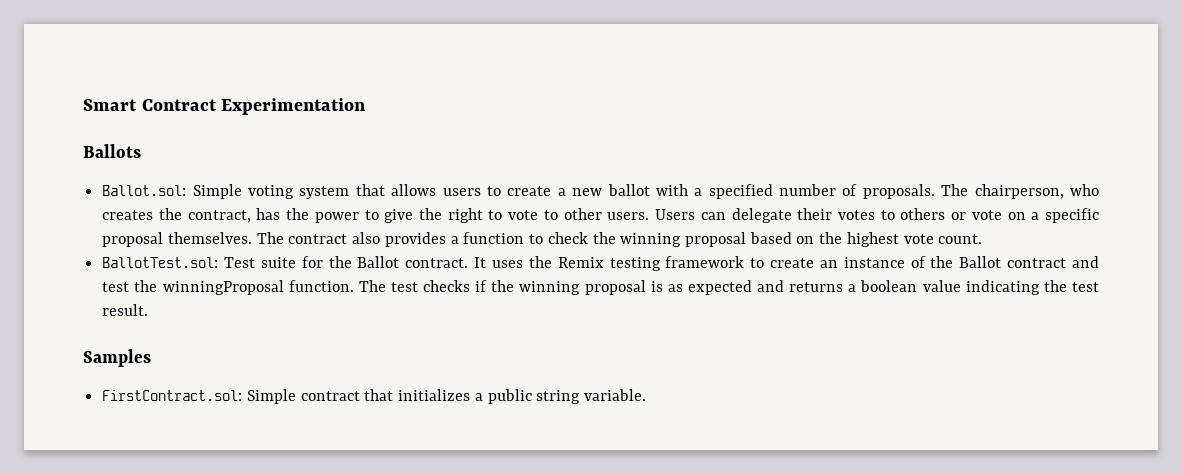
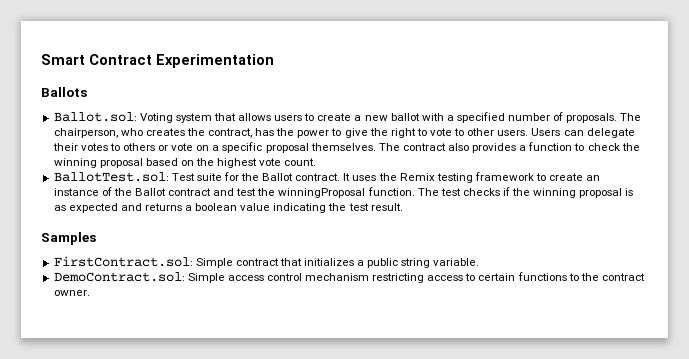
- Ballot.sol: Simple voting system that allows users to create a new ballot with a specified number of proposals.
+ Ballot.sol: Voting system that allows users to create a new ballot with a specified number of proposals.
+ DemoContract.sol: Simple access control mechanism restricting access to certain functions to the contract owner.

